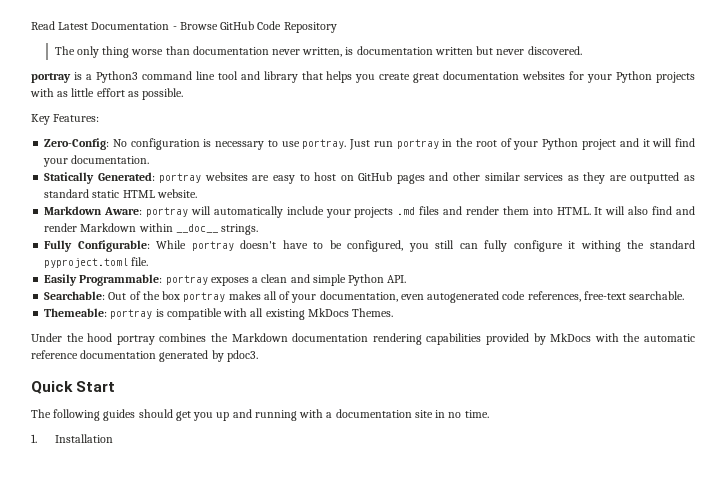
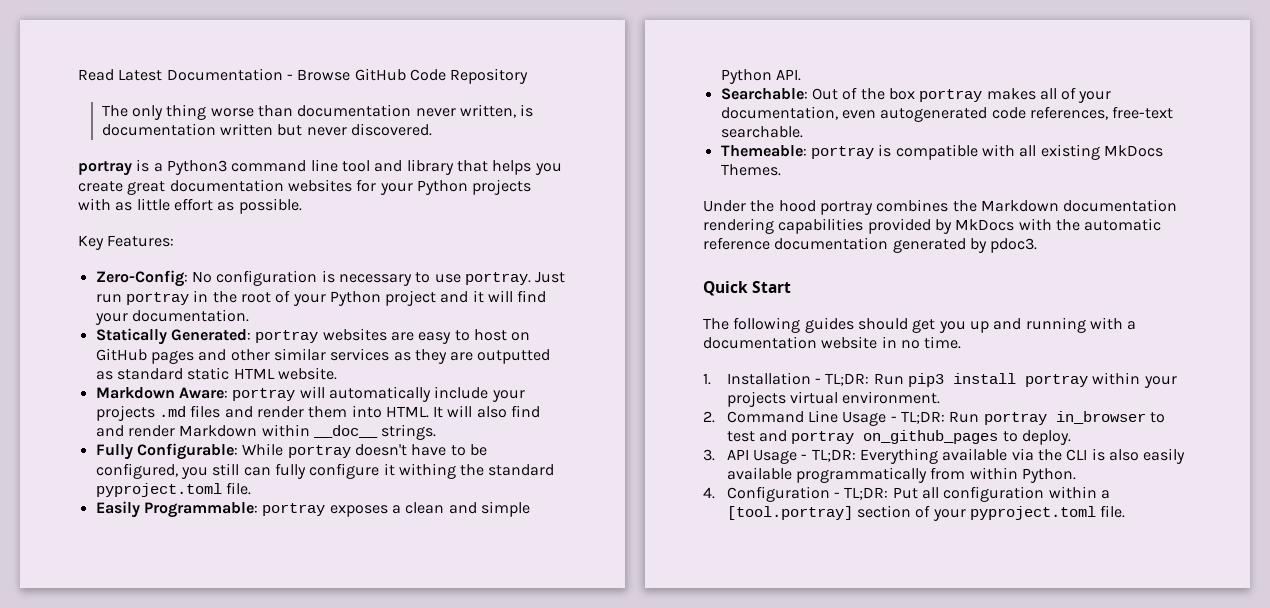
- The following guides should get you up and running with a documentation site in no time.
+ The following guides should get you up and running with a documentation website in no time.
- 1. Installation
+ 1. Installation - TL;DR: Run pip3 install portray within your projects virtual environment.
+ 2. Command Line Usage - TL;DR: Run portray in_browser to test and portray on_github_pages to deploy.
+ 3. API Usage - TL;DR: Everything available via the CLI is also easily available programmatically from within Python.
+ 4. Configuration - TL;DR: Put all configuration within a [tool.portray] section of your pyproject.toml file.

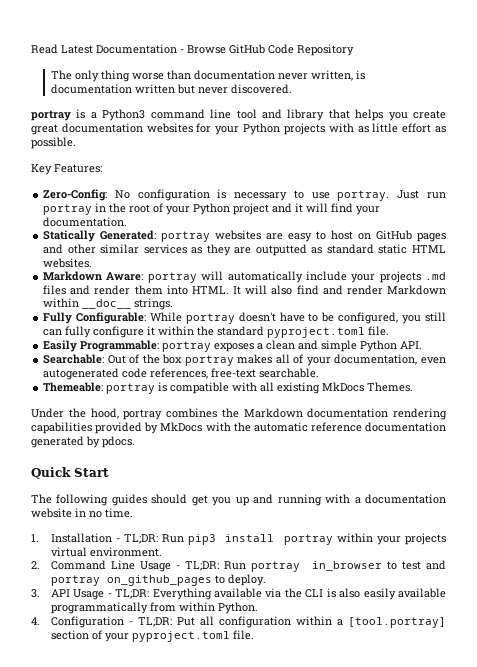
- Statically Generated: portray websites are easy to host on GitHub pages and other similar services as they are outputted as standard static HTML website.
+ Statically Generated: portray websites are easy to host on GitHub pages and other similar services as they are outputted as standard static HTML websites.
- Fully Configurable: While portray doesn't have to be configured, you still can fully configure it withing the standard pyproject.toml file.
+ Fully Configurable: While portray doesn't have to be configured, you still can fully configure it within the standard pyproject.toml file.
- Under the hood portray combines the Markdown documentation rendering capabilities provided by MkDocs with the automatic reference documentation generated by pdoc3.
+ Under the hood, portray combines the Markdown documentation rendering capabilities provided by MkDocs with the automatic reference documentation generated by pdocs.

